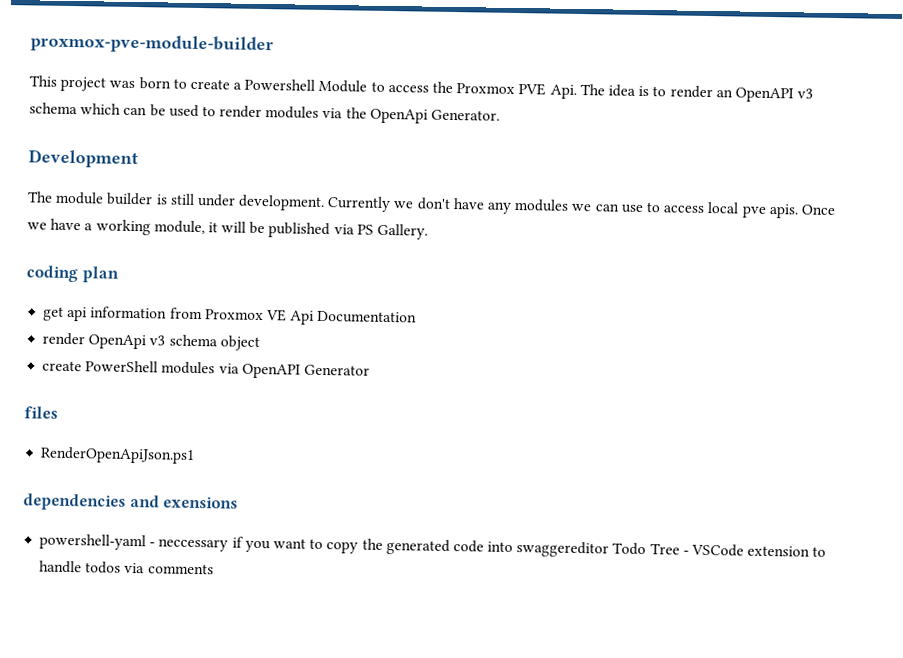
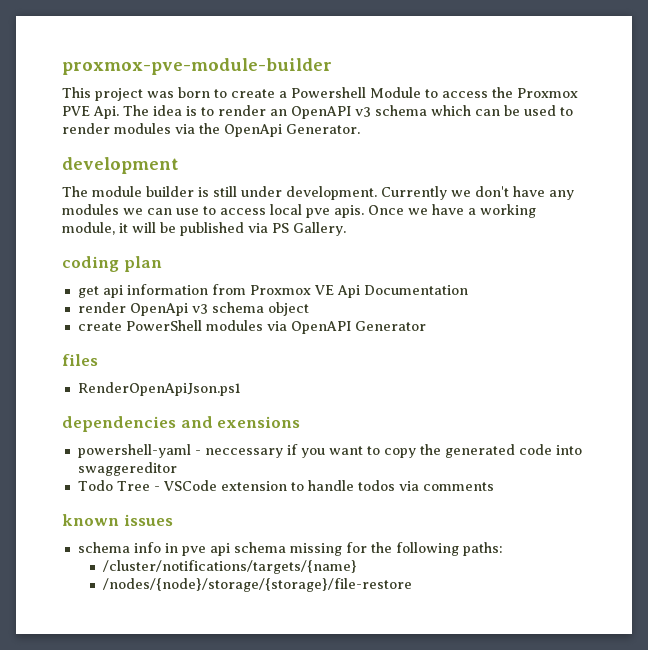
- Development
+ development
- powershell-yaml - neccessary if you want to copy the generated code into swaggereditor Todo Tree - VSCode extension to handle todos via comments
+ powershell-yaml - neccessary if you want to copy the generated code into swaggereditor
+ Todo Tree - VSCode extension to handle todos via comments
+ known issues
+ schema info in pve api schema missing for the following paths:
+ /cluster/notifications/targets/{name}
+ /nodes/{node}/storage/{storage}/file-restore

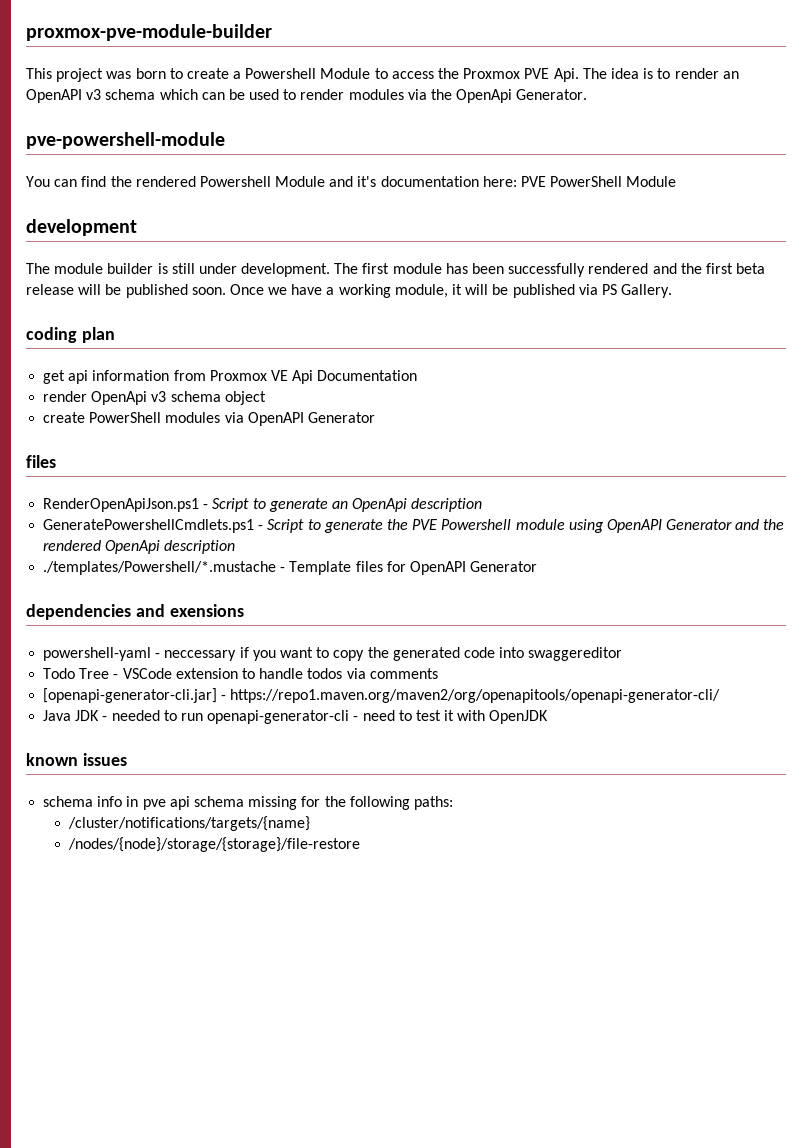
+ pve-powershell-module
+ You can find the rendered Powershell Module and it's documentation here: PVE PowerShell Module
- Currently we don't have any modules we can use to access local pve apis.
+ The first module has been successfully rendered and the first beta release will be published soon.
- RenderOpenApiJson.ps1
+ RenderOpenApiJson.ps1 - Script to generate an OpenApi description
+ GeneratePowershellCmdlets.ps1 - Script to generate the PVE Powershell module using OpenAPI Generator and the rendered OpenApi description
+ ./templates/Powershell/*.mustache - Template files for OpenAPI Generator
+ [openapi-generator-cli.jar] - https://repo1.maven.org/maven2/org/openapitools/openapi-generator-cli/
+ Java JDK - needed to run openapi-generator-cli - need to test it with OpenJDK

